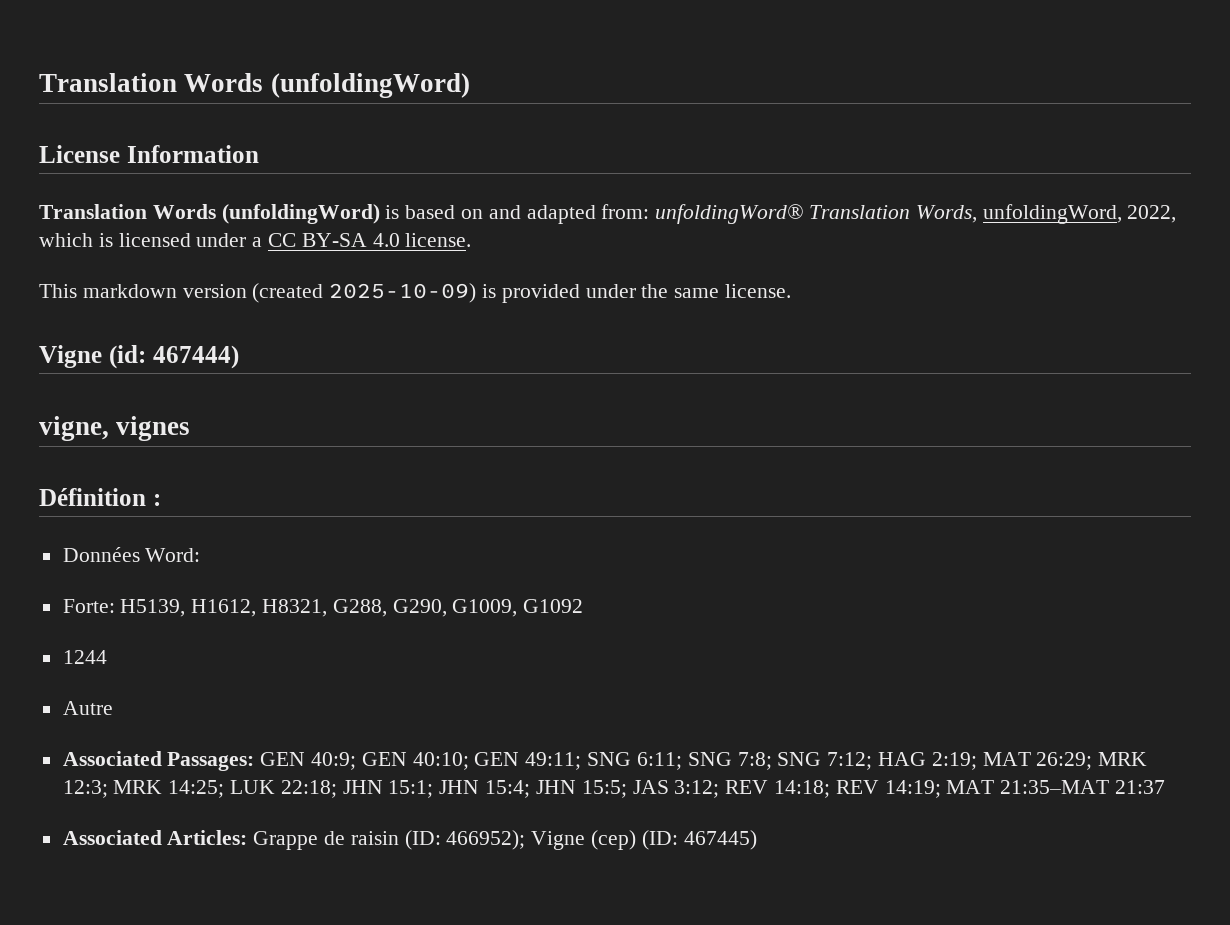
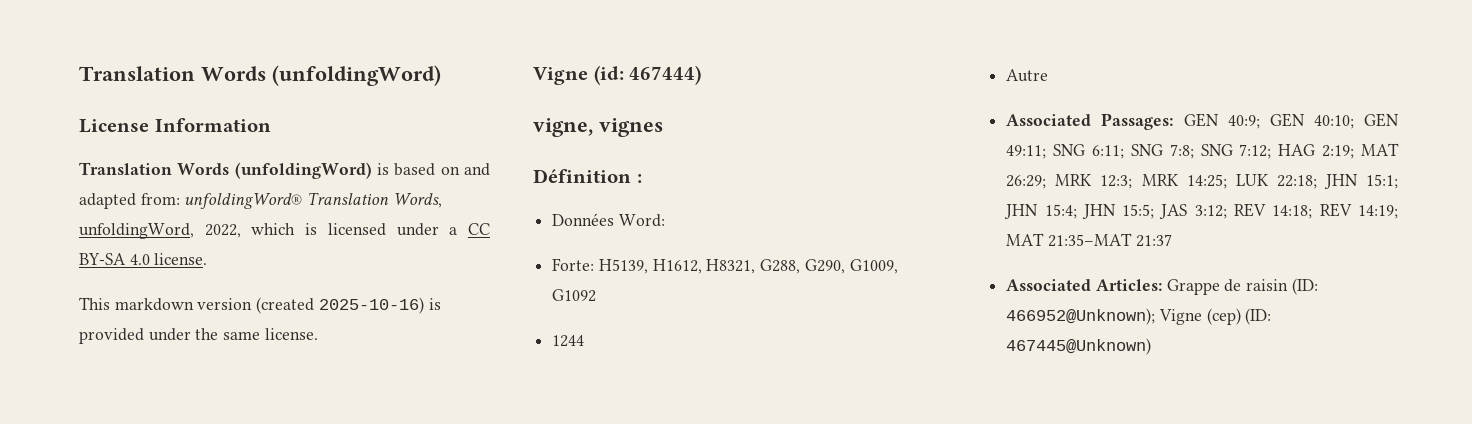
- This markdown version (created 2025-10-09) is provided under the same license.
+ This markdown version (created 2025-10-16) is provided under the same license.
- Associated Articles: Grappe de raisin (ID: 466952); Vigne (cep) (ID: 467445)
+ Associated Articles: Grappe de raisin (ID: 466952@Unknown); Vigne (cep) (ID: 467445@Unknown)

